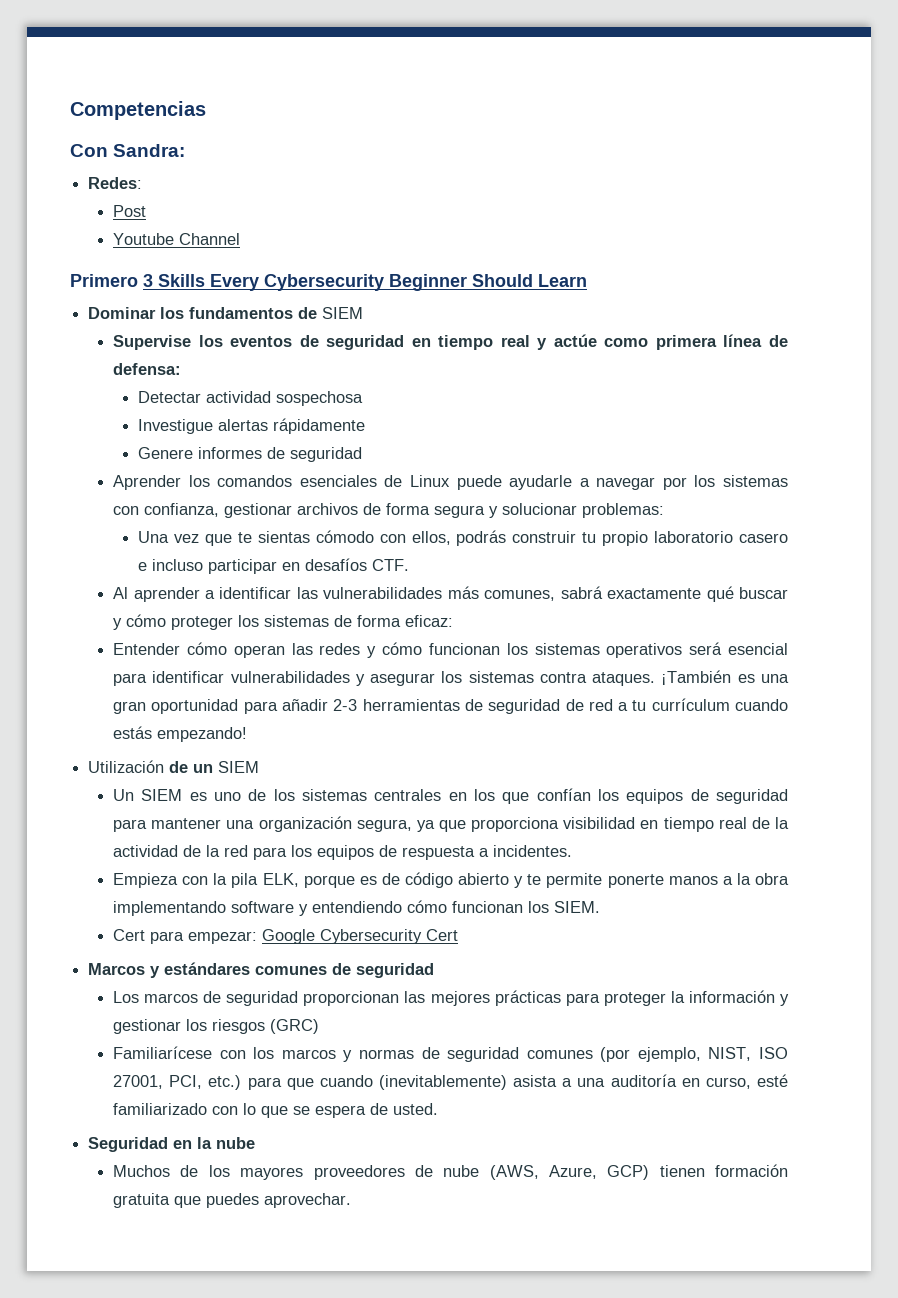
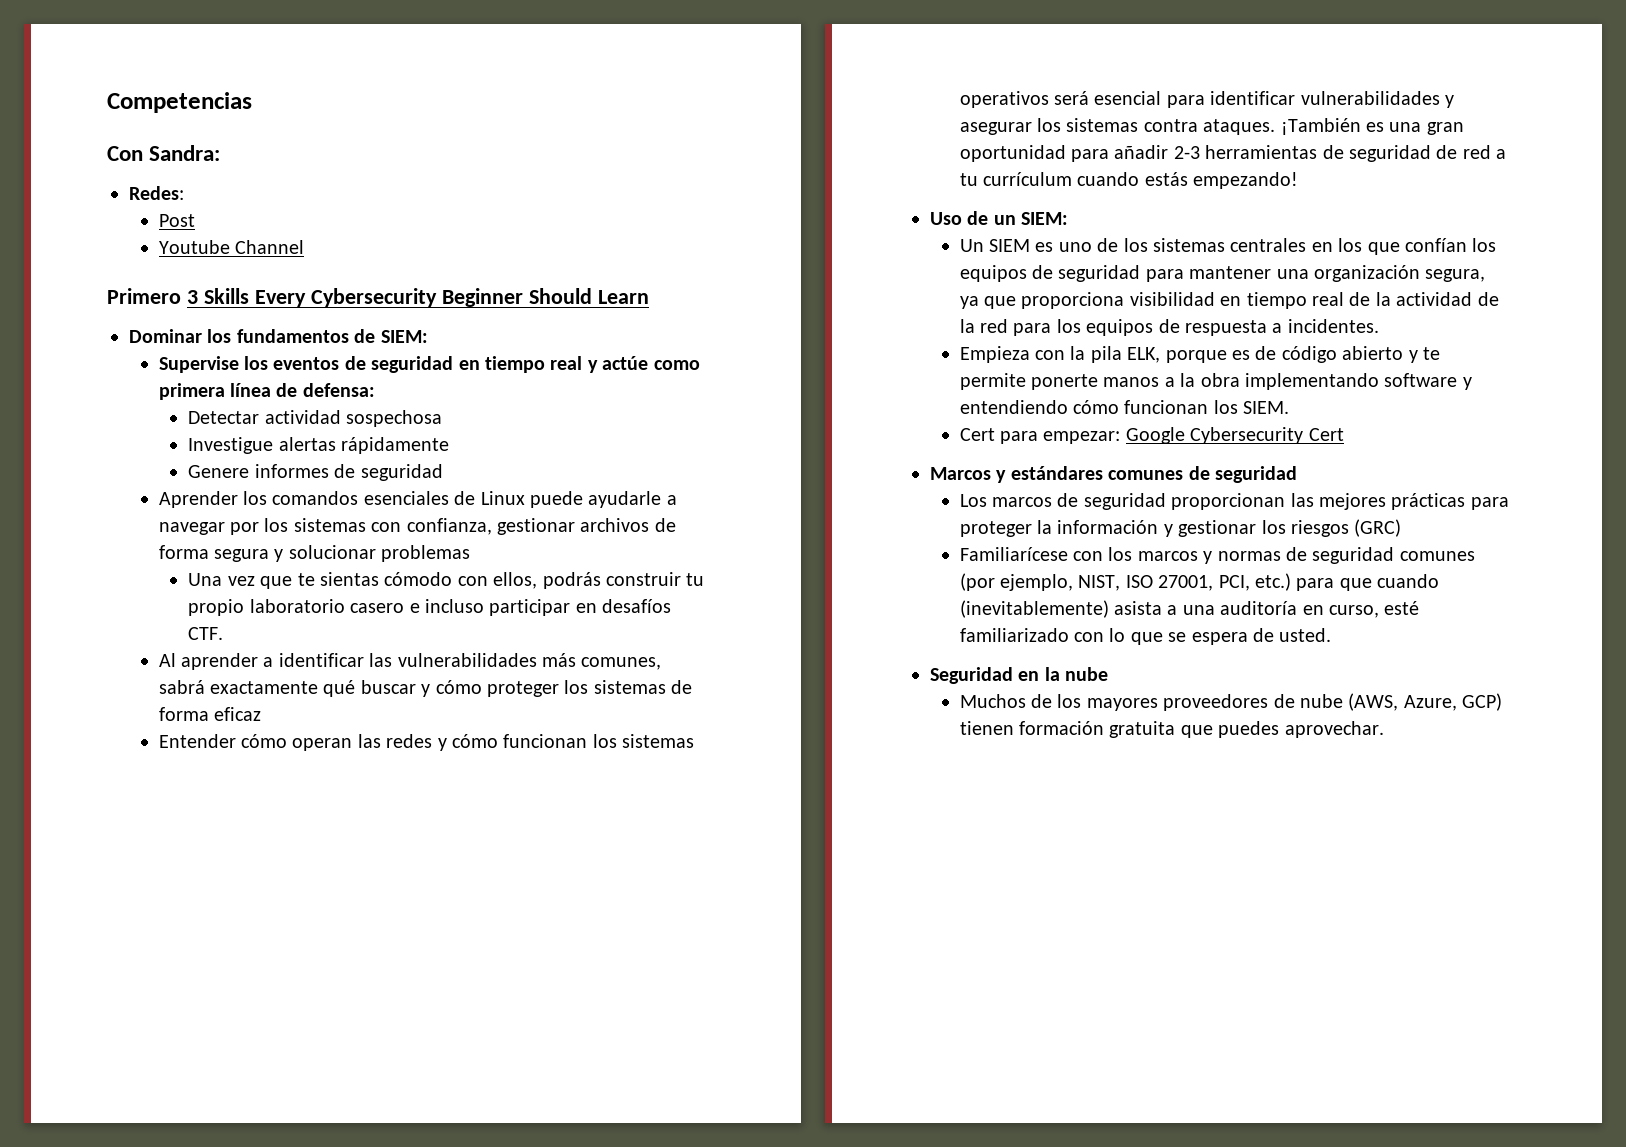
- Dominar los fundamentos de SIEM
+ Dominar los fundamentos de SIEM:
- Aprender los comandos esenciales de Linux puede ayudarle a navegar por los sistemas con confianza, gestionar archivos de forma segura y solucionar problemas:
+ Aprender los comandos esenciales de Linux puede ayudarle a navegar por los sistemas con confianza, gestionar archivos de forma segura y solucionar problemas
- Al aprender a identificar las vulnerabilidades más comunes, sabrá exactamente qué buscar y cómo proteger los sistemas de forma eficaz:
+ Al aprender a identificar las vulnerabilidades más comunes, sabrá exactamente qué buscar y cómo proteger los sistemas de forma eficaz
- Utilización de un SIEM
+ Uso de un SIEM:

